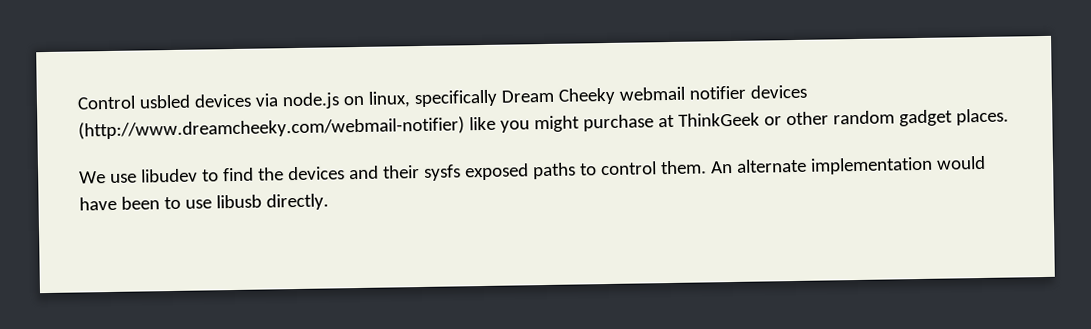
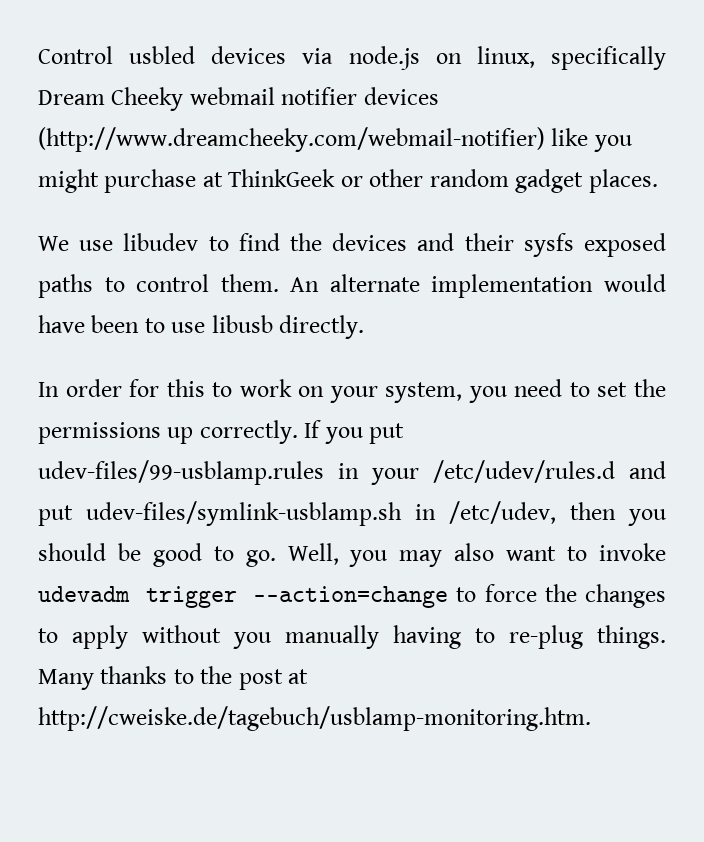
+ In order for this to work on your system, you need to set the permissions up correctly. If you put udev-files/99-usblamp.rules in your /etc/udev/rules.d and put udev-files/symlink-usblamp.sh in /etc/udev, then you should be good to go. Well, you may also want to invoke udevadm trigger --action=change to force the changes to apply without you manually having to re-plug things. Many thanks to the post at http://cweiske.de/tagebuch/usblamp-monitoring.htm.

